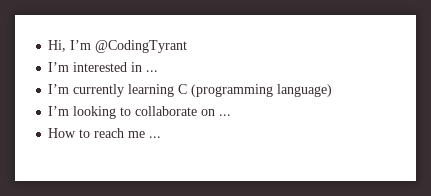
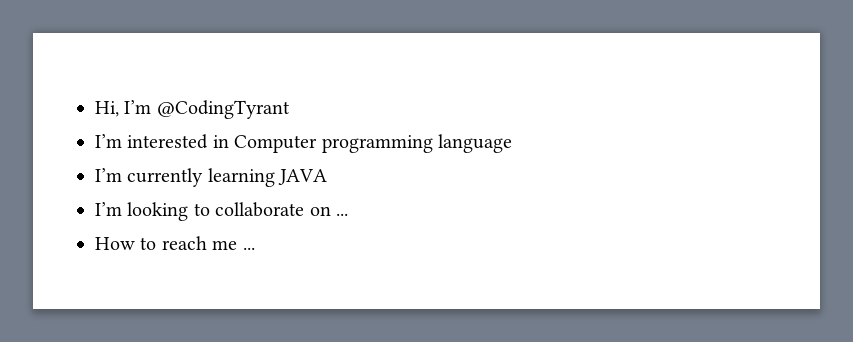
- I’m interested in ...
+ I’m interested in Computer programming language
- I’m currently learning C (programming language)
+ I’m currently learning JAVA

